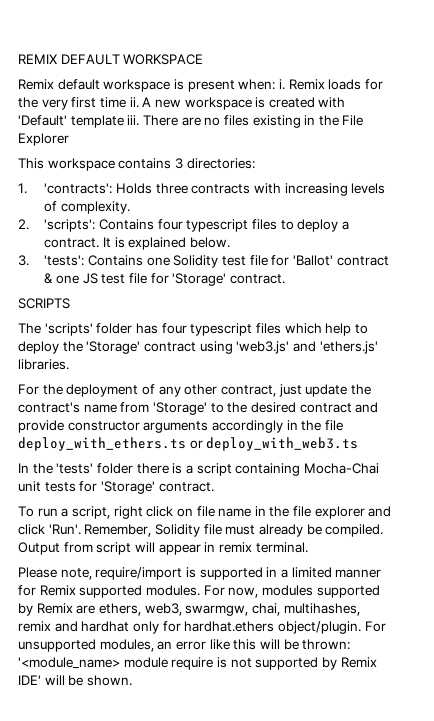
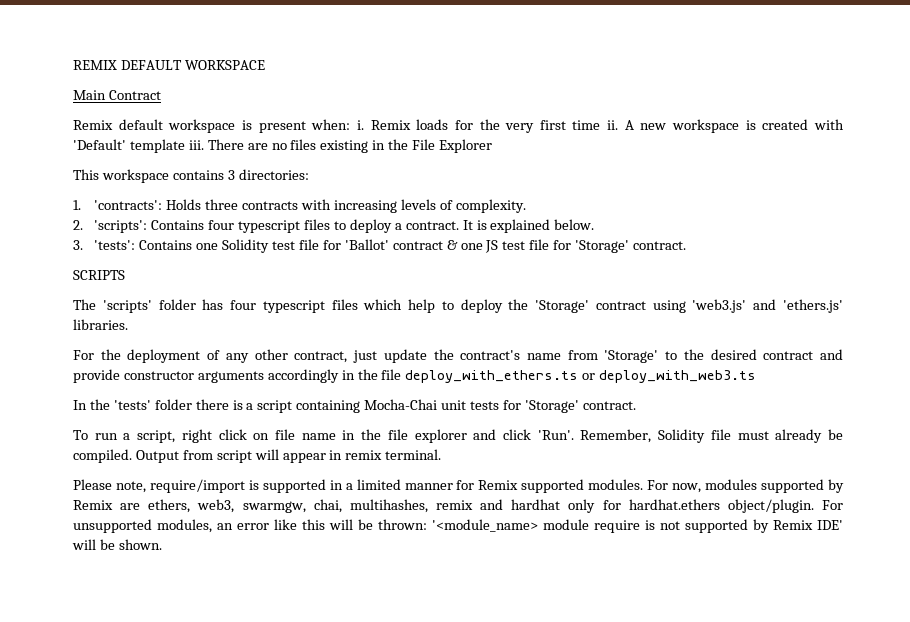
+ Main Contract

